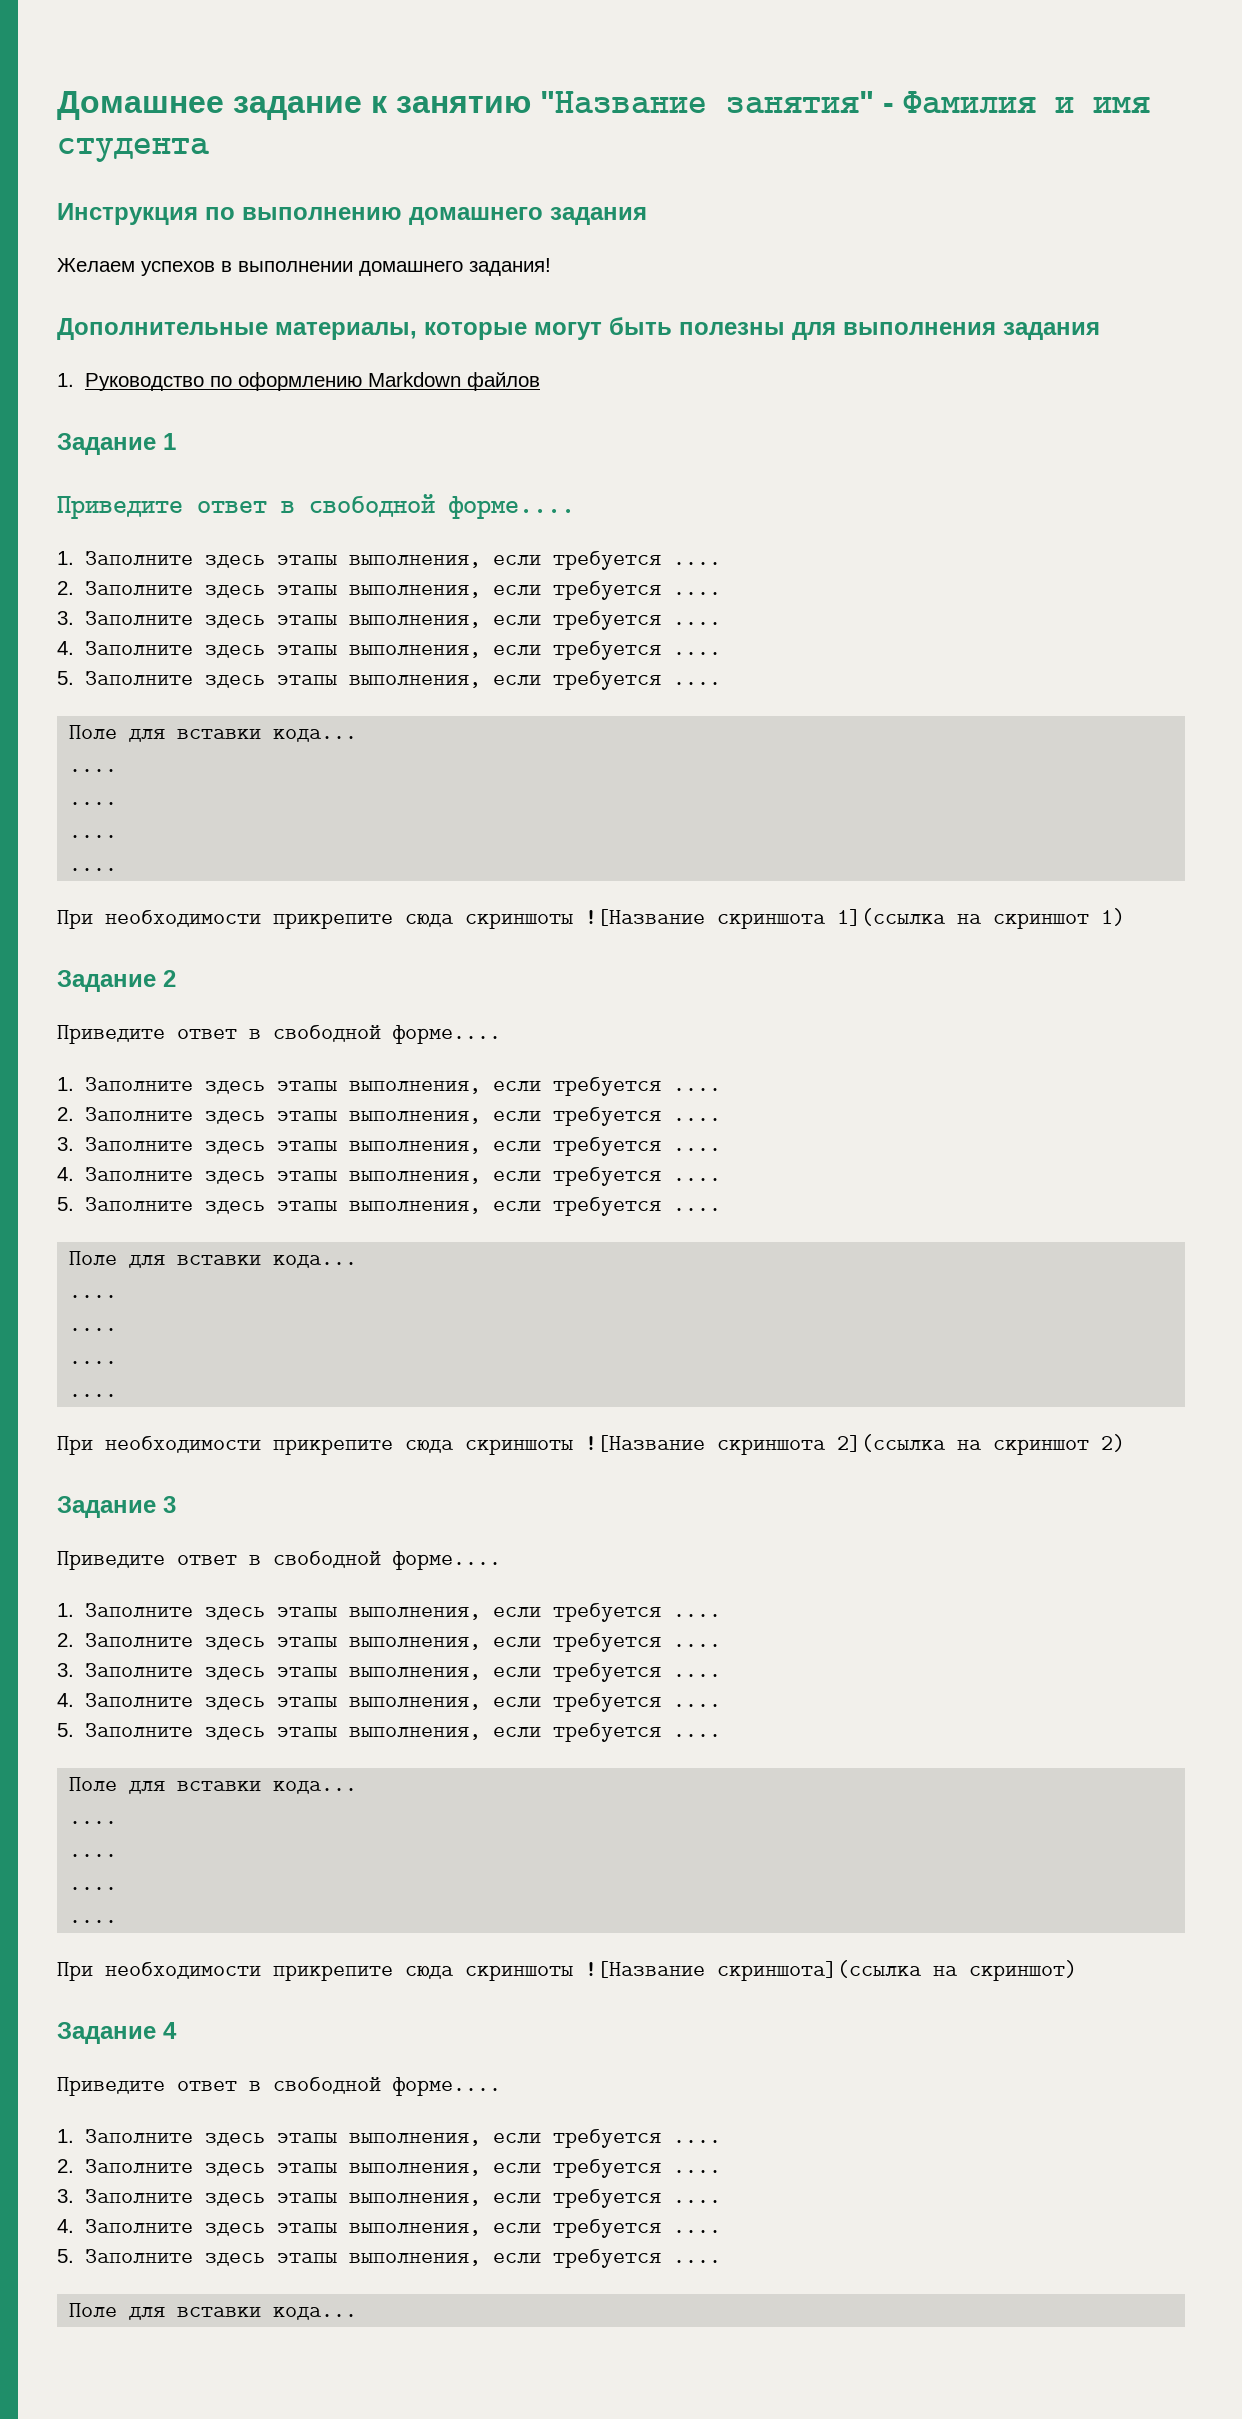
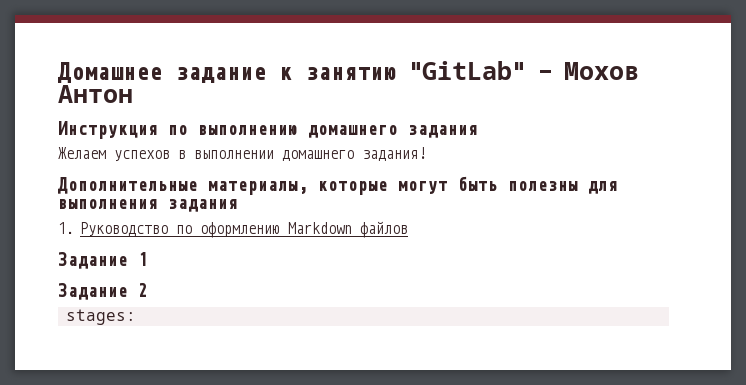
- Домашнее задание к занятию "Название занятия" - Фамилия и имя студента
+ Домашнее задание к занятию "GitLab" - Мохов Антон
  Задание 1
- Приведите ответ в свободной форме....
- 1. Заполните здесь этапы выполнения, если требуется ....
- 2. Заполните здесь этапы выполнения, если требуется ....
- 3. Заполните здесь этапы выполнения, если требуется ....
- 4. Заполните здесь этапы выполнения, если требуется ....
- 5. Заполните здесь этапы выполнения, если требуется ....
- Поле для вставки кода...
- ....
- ....
- ....
- ....
- При необходимости прикрепитe сюда скриншоты ![Название скриншота 1](ссылка на скриншот 1)
  Задание 2
- Приведите ответ в свободной форме....
- 1. Заполните здесь этапы выполнения, если требуется ....
- 2. Заполните здесь этапы выполнения, если требуется ....
- 3. Заполните здесь этапы выполнения, если требуется ....
- 4. Заполните здесь этапы выполнения, если требуется ....
- 5. Заполните здесь этапы выполнения, если требуется ....
- Поле для вставки кода...
- ....
- ....
- ....
- ....
- При необходимости прикрепитe сюда скриншоты ![Название скриншота 2](ссылка на скриншот 2)
- Задание 3
- Приведите ответ в свободной форме....
- 1. Заполните здесь этапы выполнения, если требуется ....
- 2. Заполните здесь этапы выполнения, если требуется ....
- 3. Заполните здесь этапы выполнения, если требуется ....
- 4. Заполните здесь этапы выполнения, если требуется ....
- 5. Заполните здесь этапы выполнения, если требуется ....
- Поле для вставки кода...
- ....
- ....
- ....
- ....
- При необходимости прикрепитe сюда скриншоты ![Название скриншота](ссылка на скриншот)
- Задание 4
- Приведите ответ в свободной форме....
- 1. Заполните здесь этапы выполнения, если требуется ....
- 2. Заполните здесь этапы выполнения, если требуется ....
- 3. Заполните здесь этапы выполнения, если требуется ....
- 4. Заполните здесь этапы выполнения, если требуется ....
- 5. Заполните здесь этапы выполнения, если требуется ....
- Поле для вставки кода...
+ stages:

